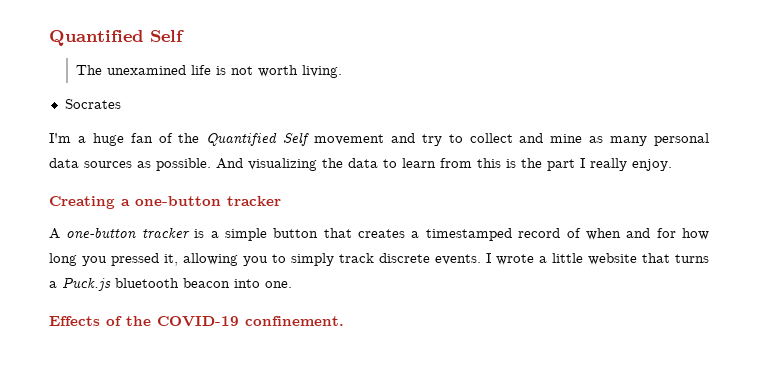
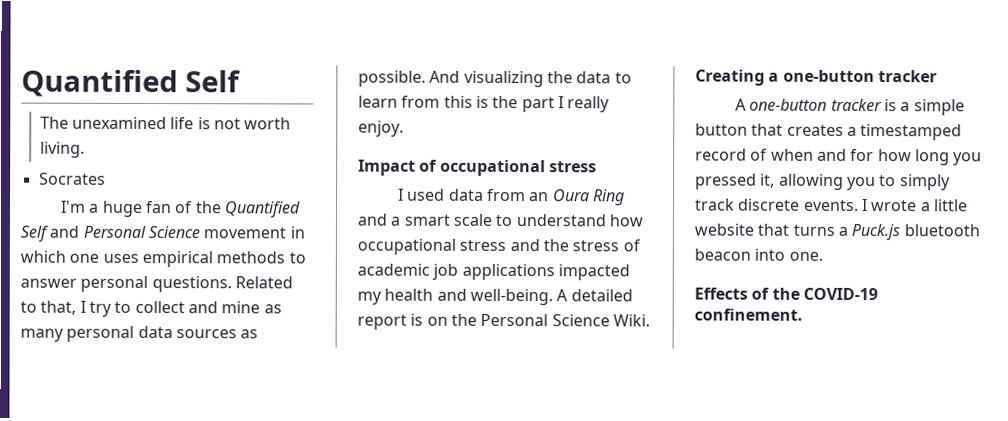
- I'm a huge fan of the Quantified Self movement and try to collect and mine as many personal data sources as possible.
+ I'm a huge fan of the Quantified Self and Personal Science movement in which one uses empirical methods to answer personal questions. Related to that, I try to collect and mine as many personal data sources as possible.
+ Impact of occupational stress
+ I used data from an Oura Ring and a smart scale to understand how occupational stress and the stress of academic job applications impacted my health and well-being. A detailed report is on the Personal Science Wiki.

